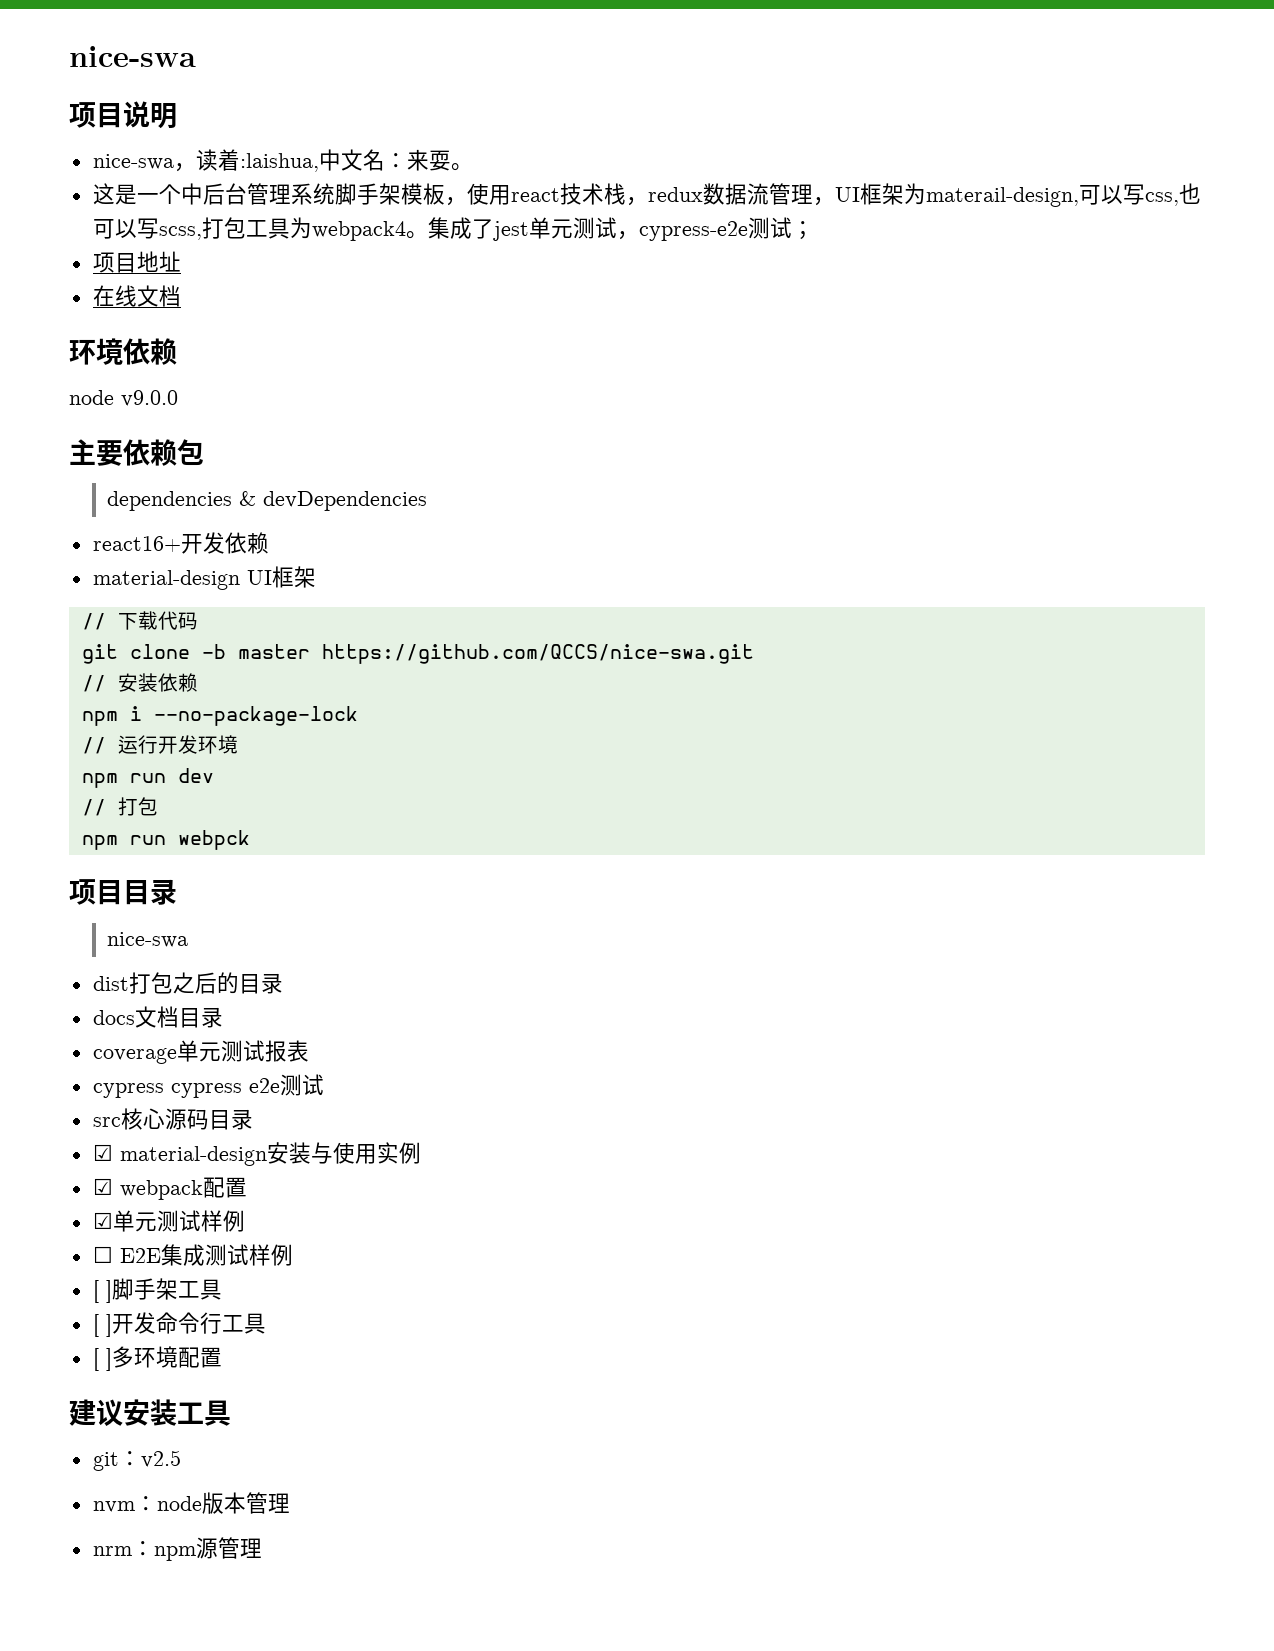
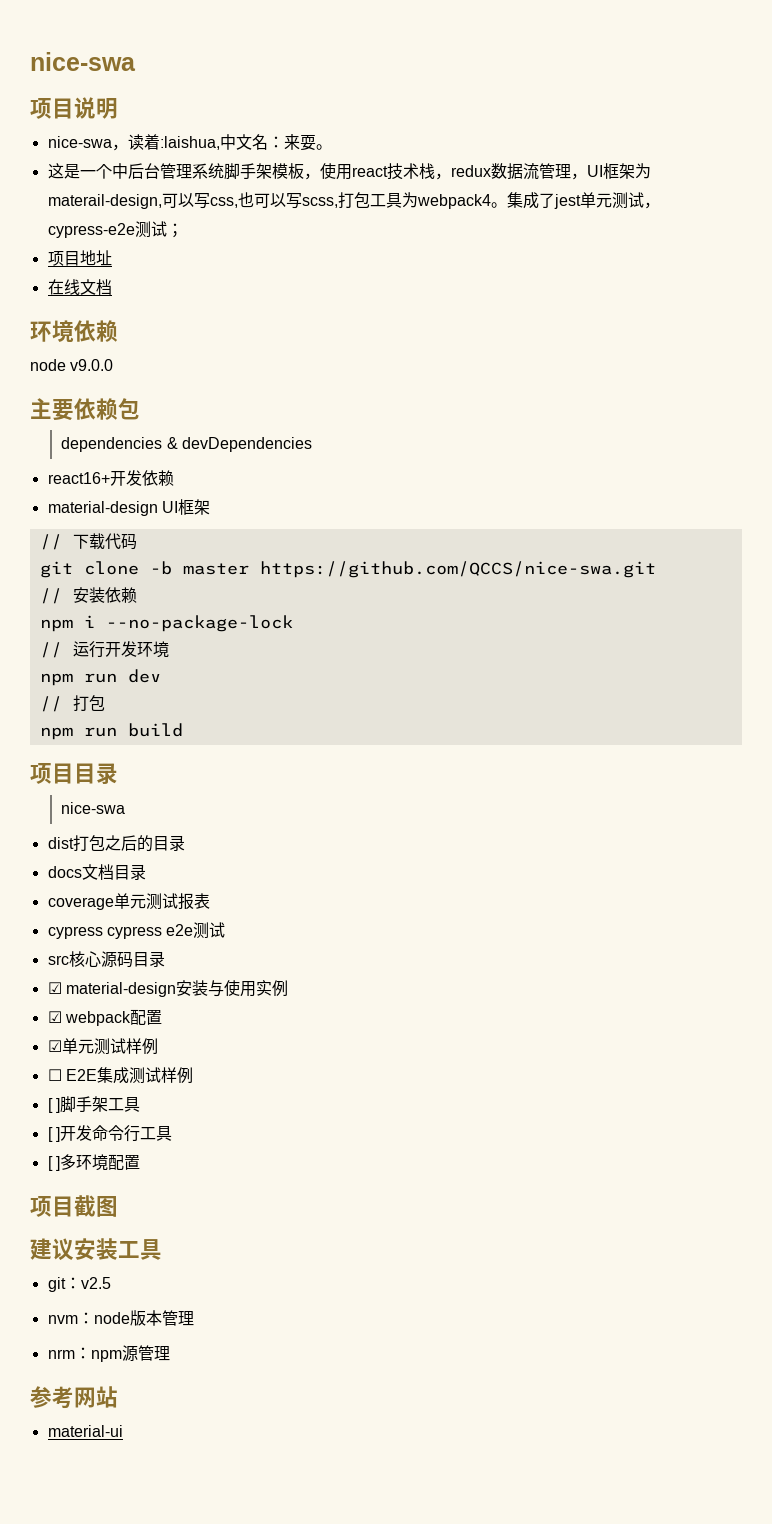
- npm run webpck
+ npm run build
+ 项目截图
+ 参考网站
+ material-ui

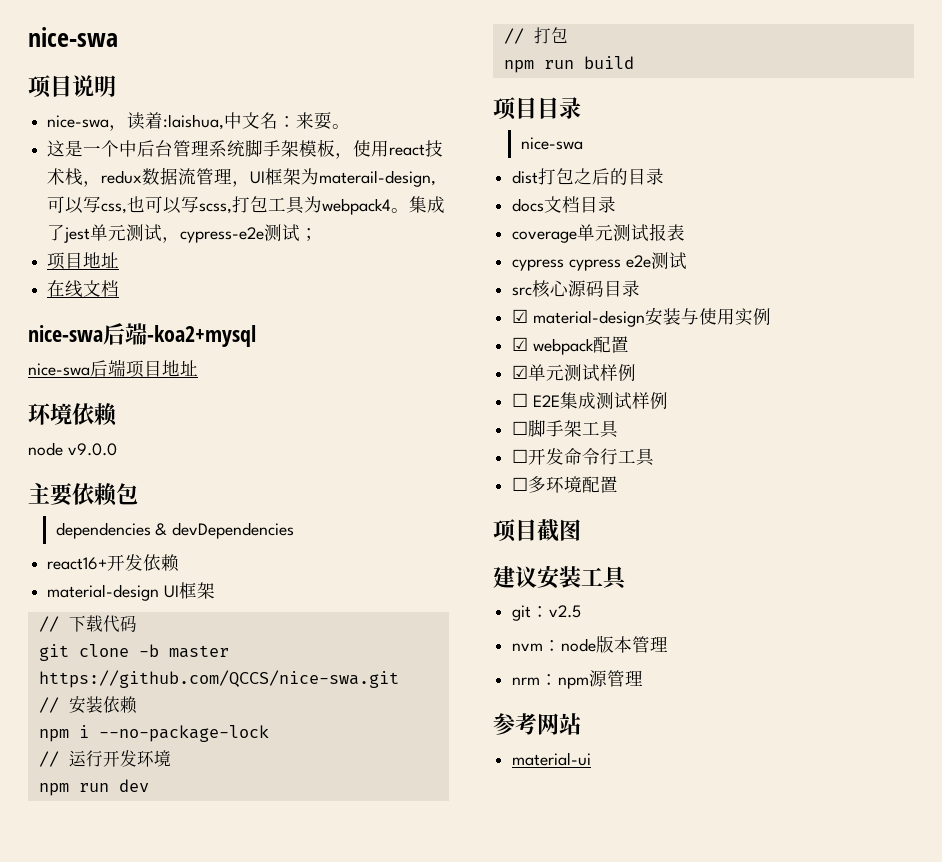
+ nice-swa后端-koa2+mysql
+ nice-swa后端项目地址
- [ ]脚手架工具
+ ☐脚手架工具
- [ ]开发命令行工具
+ ☐开发命令行工具
- [ ]多环境配置
+ ☐多环境配置

